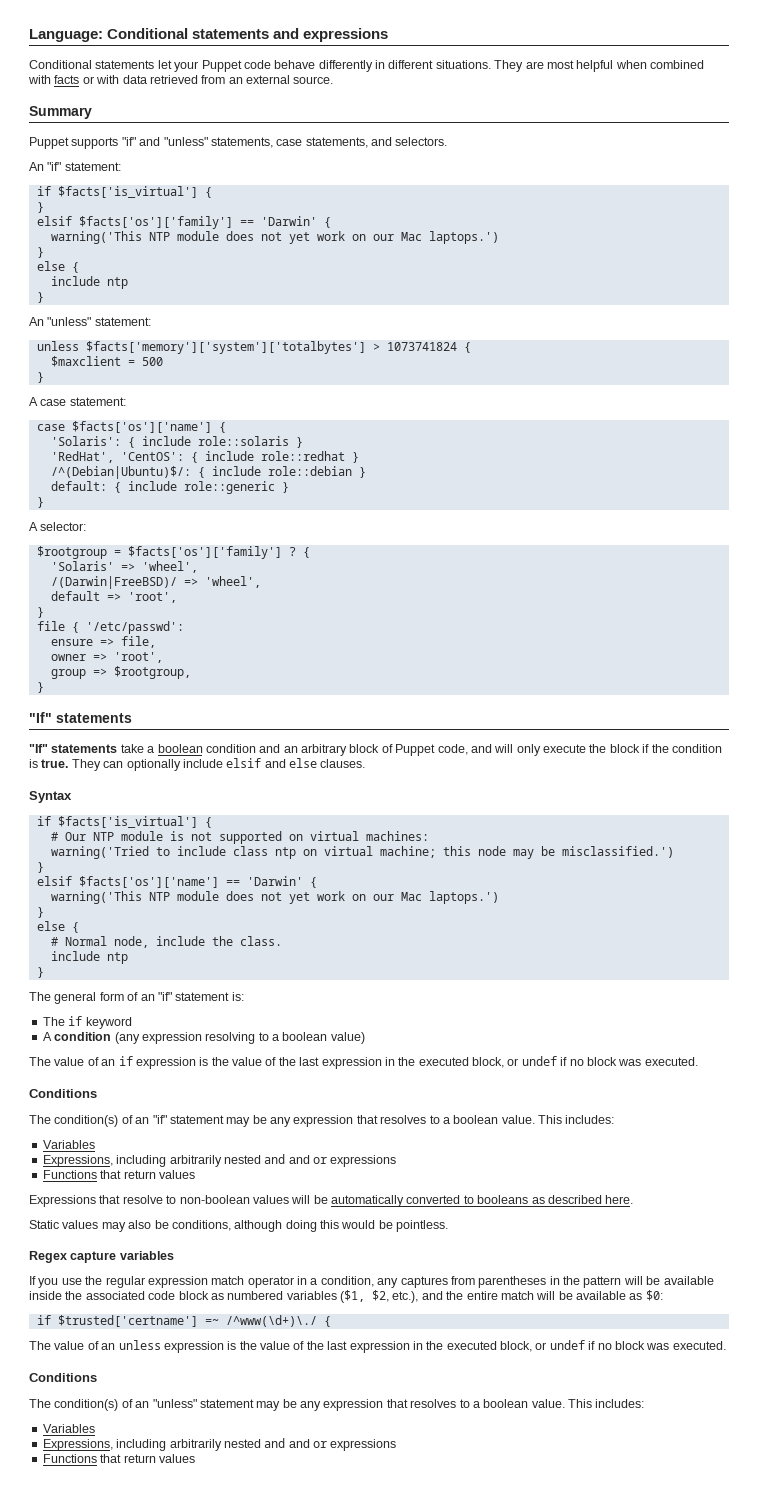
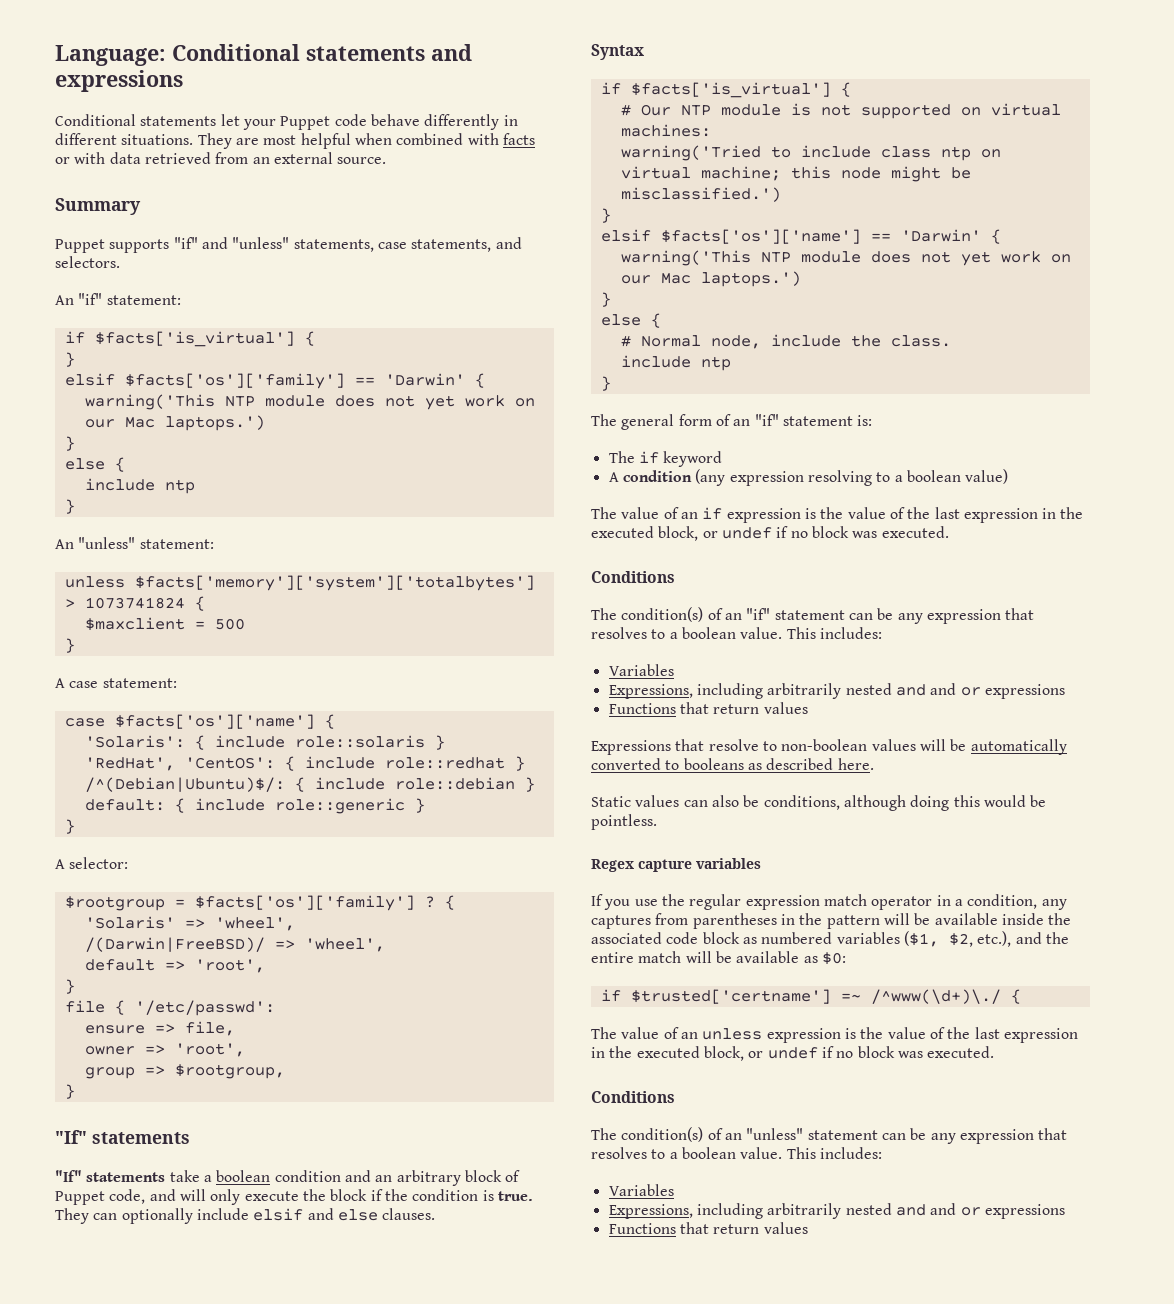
- warning('Tried to include class ntp on virtual machine; this node may be misclassified.')
+ warning('Tried to include class ntp on virtual machine; this node might be misclassified.')
- The condition(s) of an "if" statement may be any expression that resolves to a boolean value.
+ The condition(s) of an "if" statement can be any expression that resolves to a boolean value.
- Static values may also be conditions, although doing this would be pointless.
+ Static values can also be conditions, although doing this would be pointless.
- The condition(s) of an "unless" statement may be any expression that resolves to a boolean value.
+ The condition(s) of an "unless" statement can be any expression that resolves to a boolean value.

